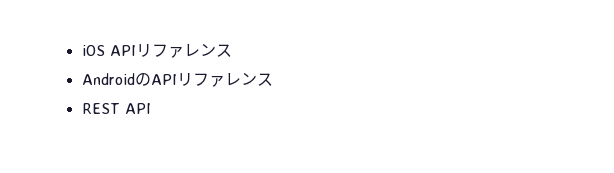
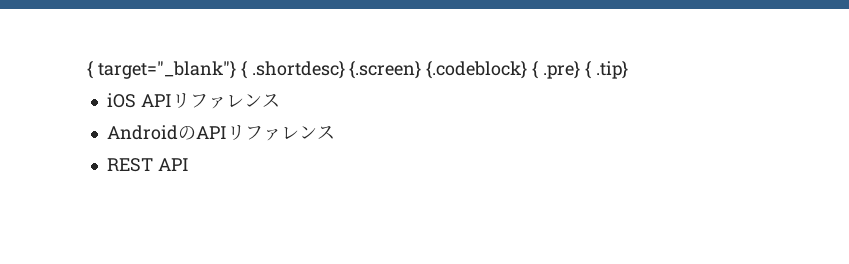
+ { target="_blank"} { .shortdesc} {.screen} {.codeblock} { .pre} { .tip}

